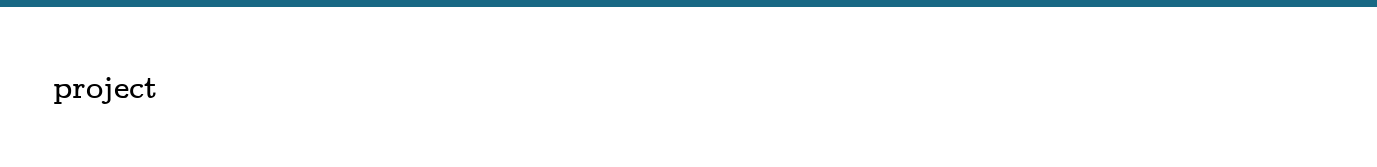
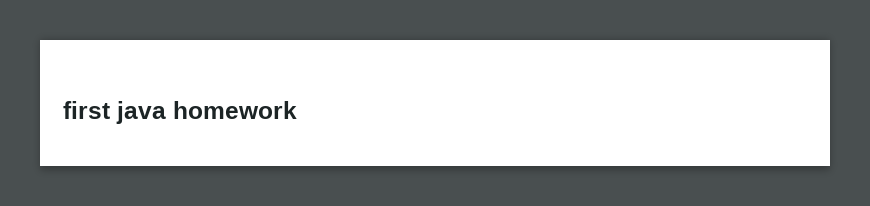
- project
+ first java homework

